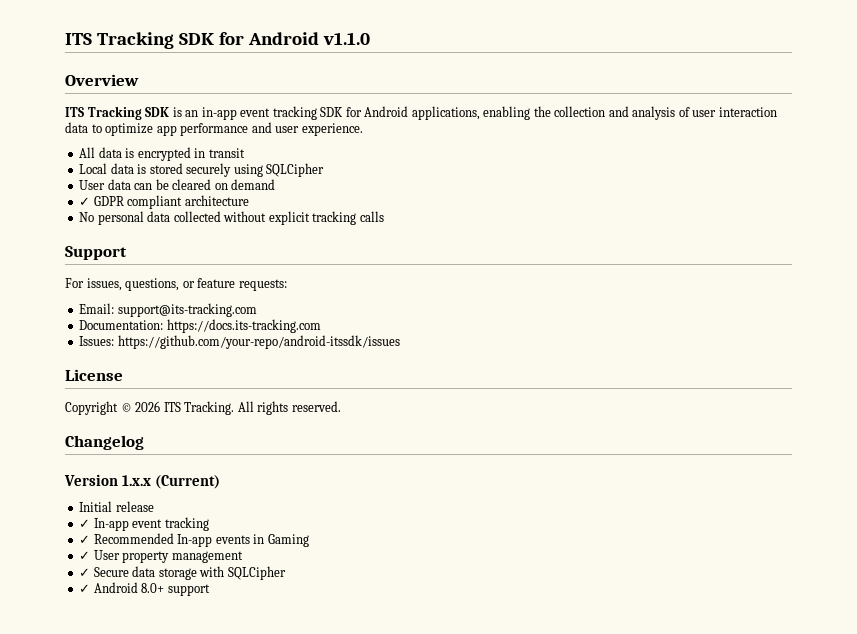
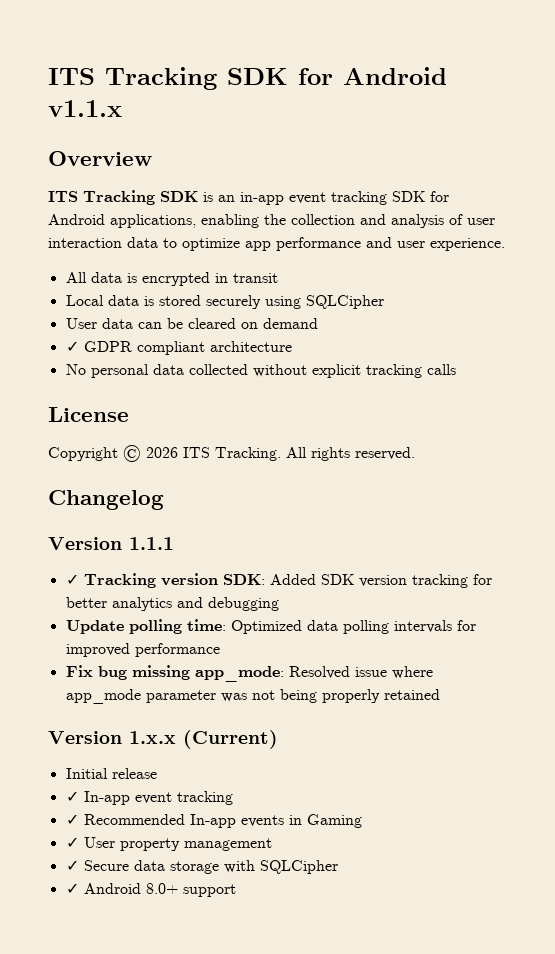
- ITS Tracking SDK for Android v1.1.0
+ ITS Tracking SDK for Android v1.1.x
- Support
- For issues, questions, or feature requests:
- Email: support@its-tracking.com
- Documentation: https://docs.its-tracking.com
- Issues: https://github.com/your-repo/android-itssdk/issues
+ Version 1.1.1
+ ✓ Tracking version SDK: Added SDK version tracking for better analytics and debugging
+ Update polling time: Optimized data polling intervals for improved performance
+ Fix bug missing app_mode: Resolved issue where app_mode parameter was not being properly retained

